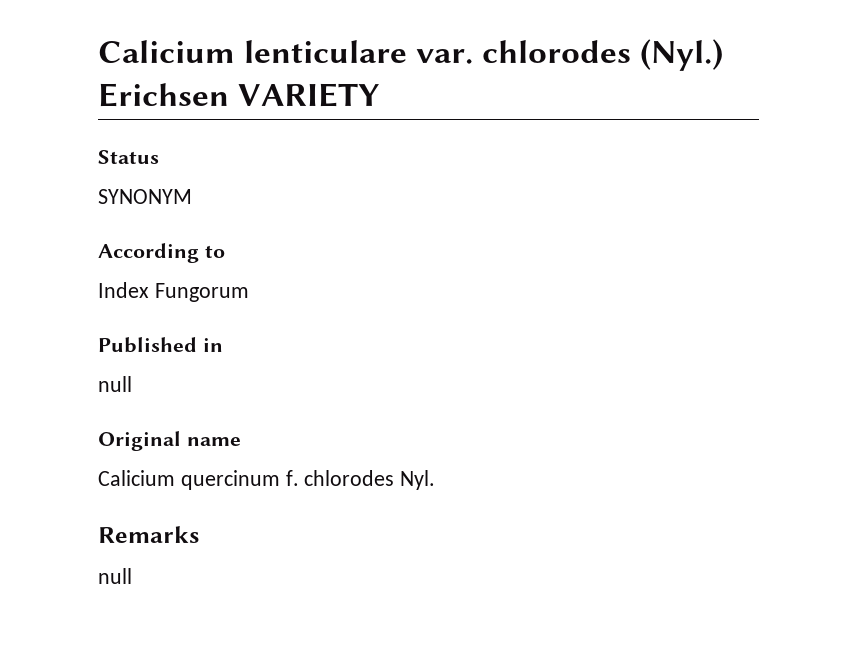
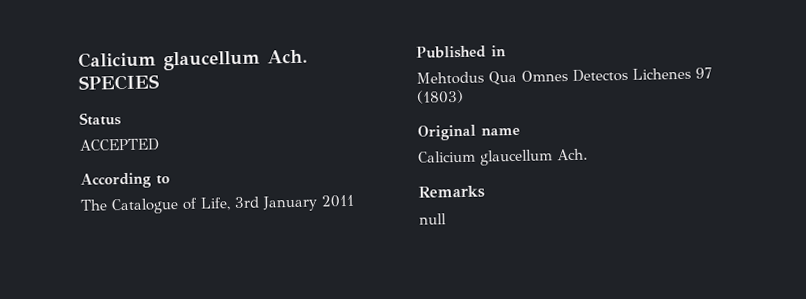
- Calicium lenticulare var. chlorodes (Nyl.) Erichsen VARIETY
+ Calicium glaucellum Ach. SPECIES
- SYNONYM
+ ACCEPTED
- Index Fungorum
+ The Catalogue of Life, 3rd January 2011
  Published in
- null
+ Mehtodus Qua Omnes Detectos Lichenes 97 (1803)
  Original name
- Calicium quercinum f. chlorodes Nyl.
+ Calicium glaucellum Ach.

